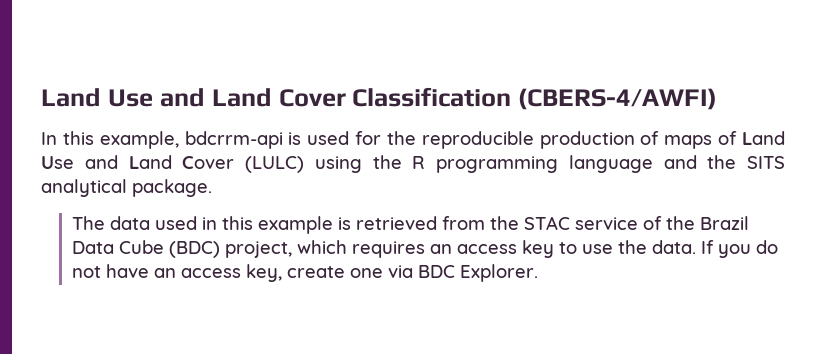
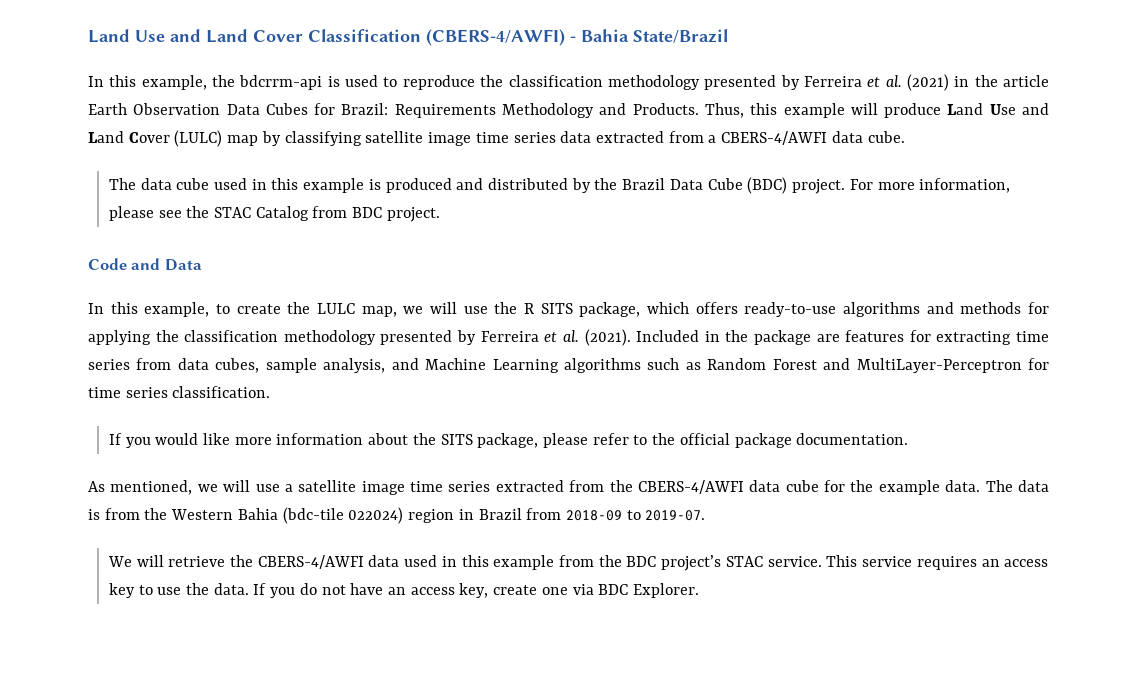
- Land Use and Land Cover Classification (CBERS-4/AWFI)
- In this example, bdcrrm-api is used for the reproducible production of maps of Land Use and Land Cover (LULC) using the R programming language and the SITS analytical package.
- The data used in this example is retrieved from the STAC service of the Brazil Data Cube (BDC) project, which requires an access key to use the data.
+ Land Use and Land Cover Classification (CBERS-4/AWFI) - Bahia State/Brazil
+ In this example, the bdcrrm-api is used to reproduce the classification methodology presented by Ferreira et al. (2021) in the article Earth Observation Data Cubes for Brazil: Requirements Methodology and Products. Thus, this example will produce Land Use and Land Cover (LULC) map by classifying satellite image time series data extracted from a CBERS-4/AWFI data cube.
+ The data cube used in this example is produced and distributed by the Brazil Data Cube (BDC) project. For more information, please see the STAC Catalog from BDC project.
+ Code and Data
+ In this example, to create the LULC map, we will use the R SITS package, which offers ready-to-use algorithms and methods for applying the classification methodology presented by Ferreira et al. (2021). Included in the package are features for extracting time series from data cubes, sample analysis, and Machine Learning algorithms such as Random Forest and MultiLayer-Perceptron for time series classification.
+ If you would like more information about the SITS package, please refer to the official package documentation.
+ As mentioned, we will use a satellite image time series extracted from the CBERS-4/AWFI data cube for the example data. The data is from the Western Bahia (bdc-tile 022024) region in Brazil from 2018-09 to 2019-07.
+ We will retrieve the CBERS-4/AWFI data used in this example from the BDC project’s STAC service. This service requires an access key to use the data.

